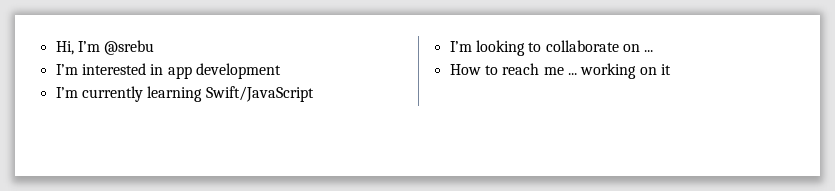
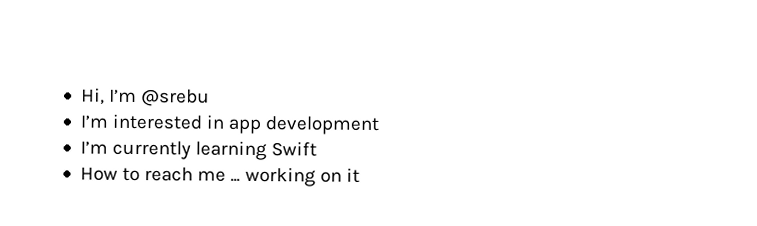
- I’m currently learning Swift/JavaScript
- I’m looking to collaborate on ...
+ I’m currently learning Swift

